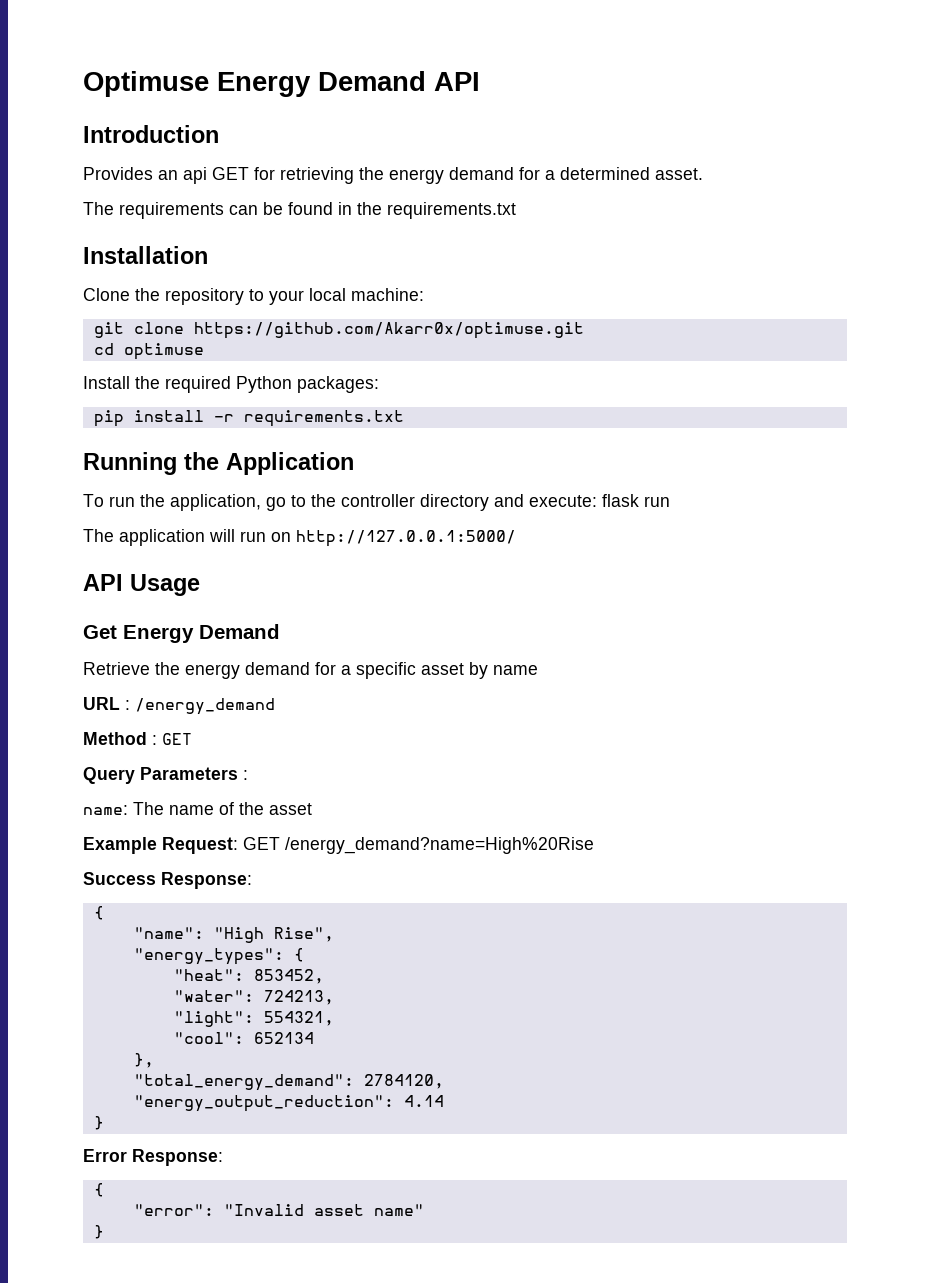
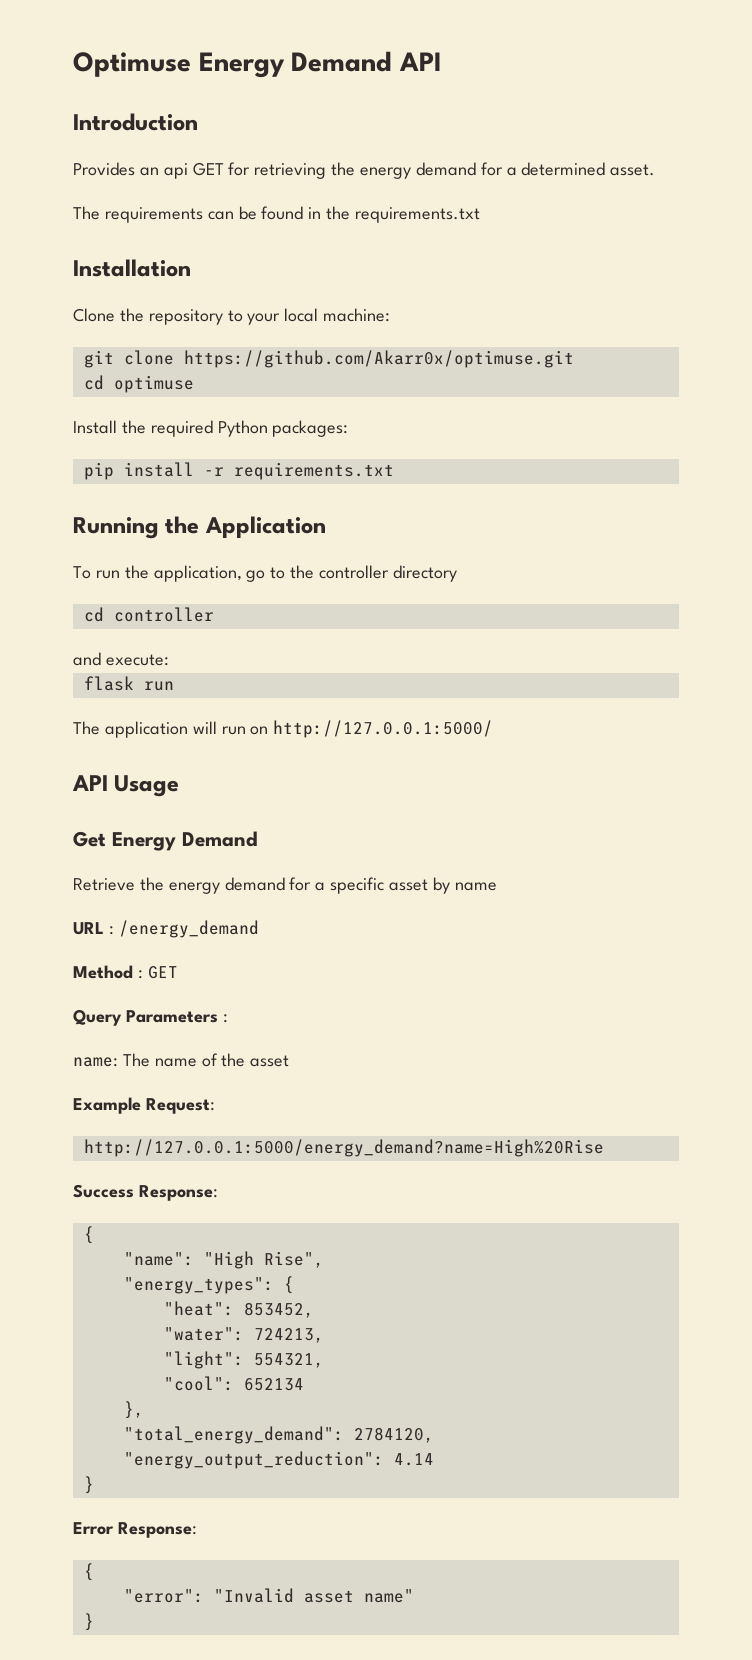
- To run the application, go to the controller directory and execute: flask run
+ To run the application, go to the controller directory
+ cd controller
+ and execute:
+ flask run
- Example Request: GET /energy_demand?name=High%20Rise
+ Example Request:
+ http://127.0.0.1:5000/energy_demand?name=High%20Rise

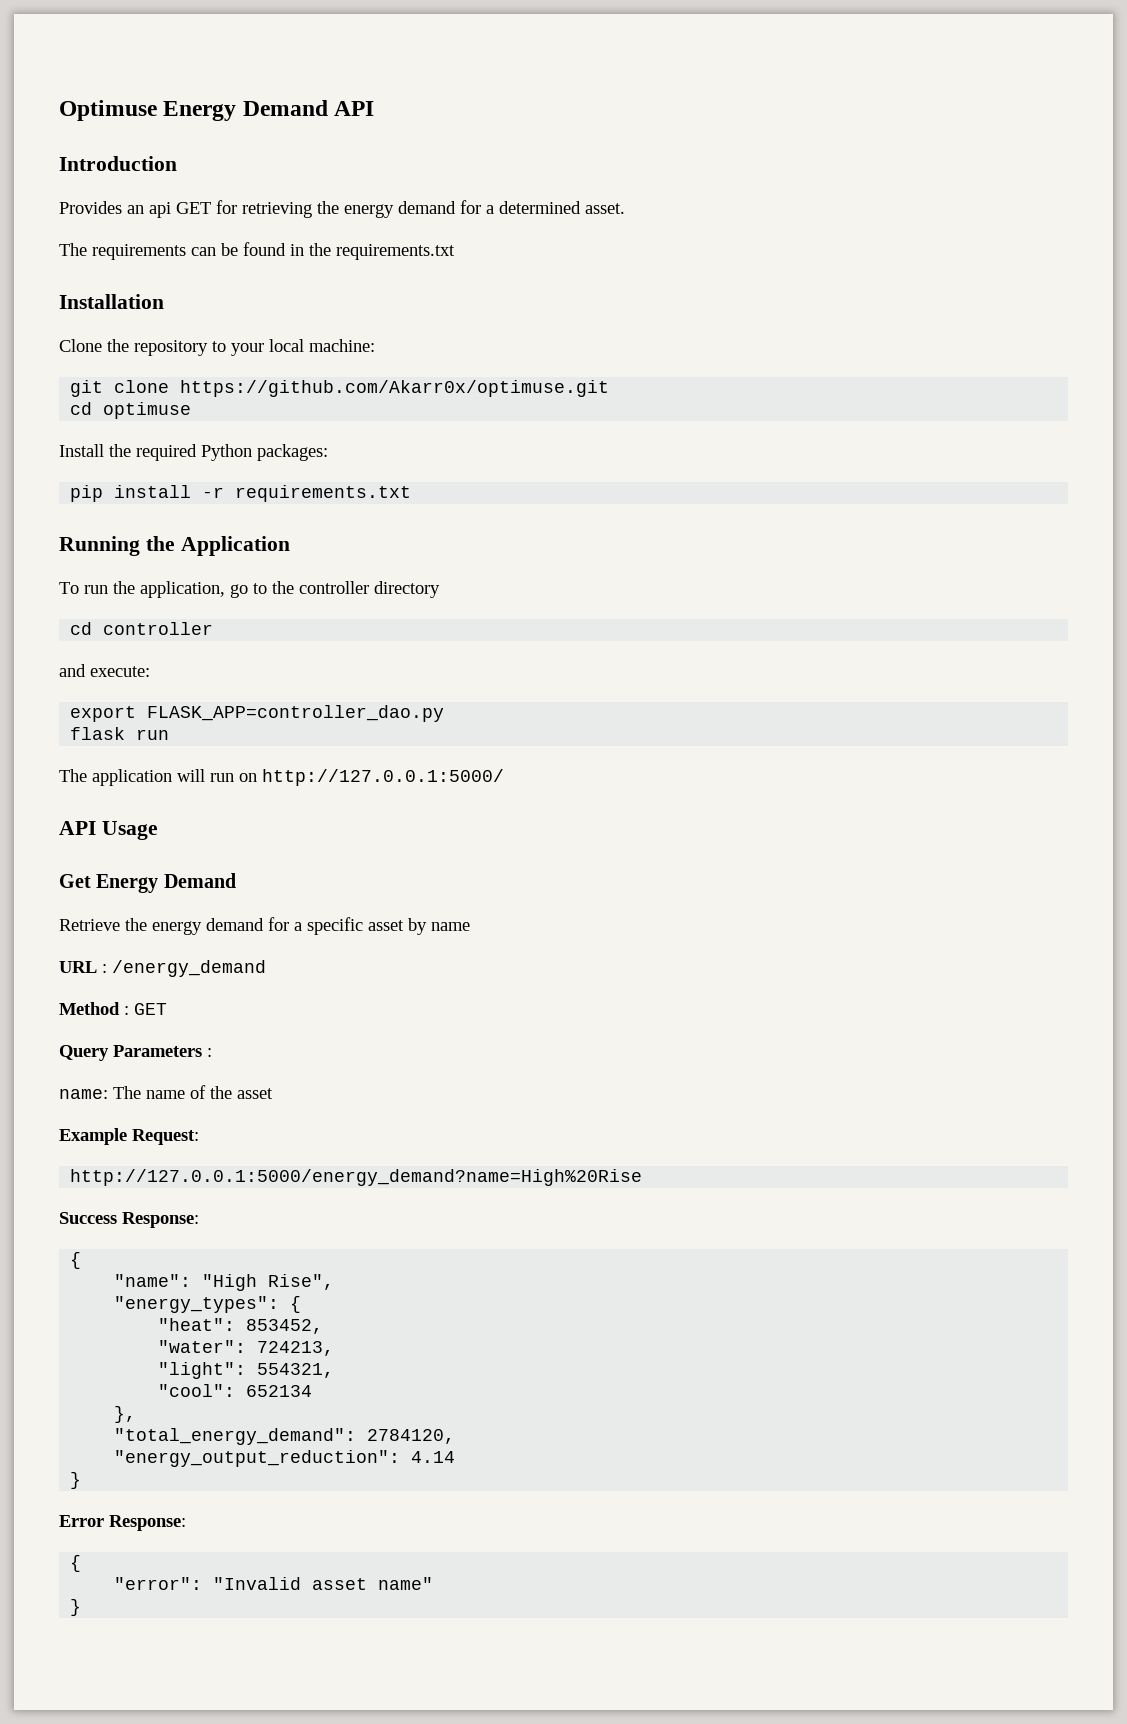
+ export FLASK_APP=controller_dao.py

